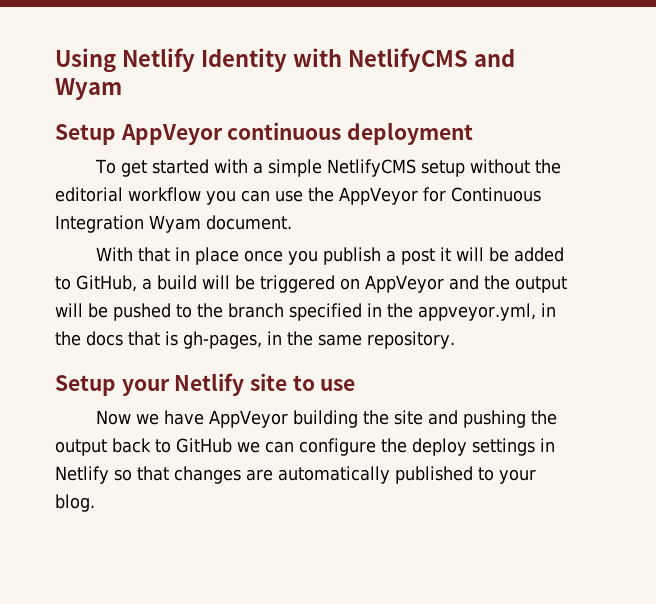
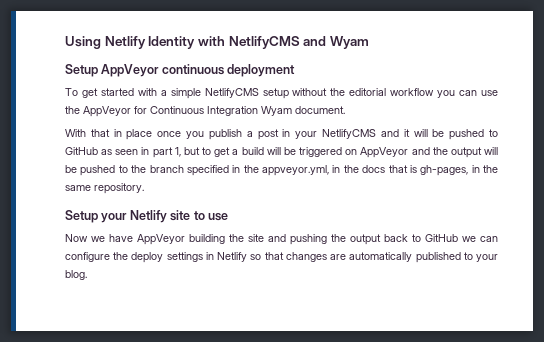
- With that in place once you publish a post it will be added to GitHub, a build will be triggered on AppVeyor and the output will be pushed to the branch specified in the appveyor.yml, in the docs that is gh-pages, in the same repository.
+ With that in place once you publish a post in your NetlifyCMS and it will be pushed to GitHub as seen in part 1, but to get a build will be triggered on AppVeyor and the output will be pushed to the branch specified in the appveyor.yml, in the docs that is gh-pages, in the same repository.

